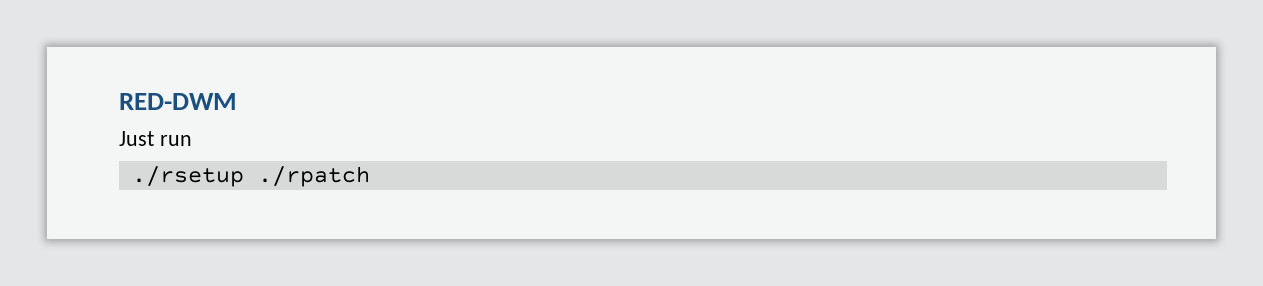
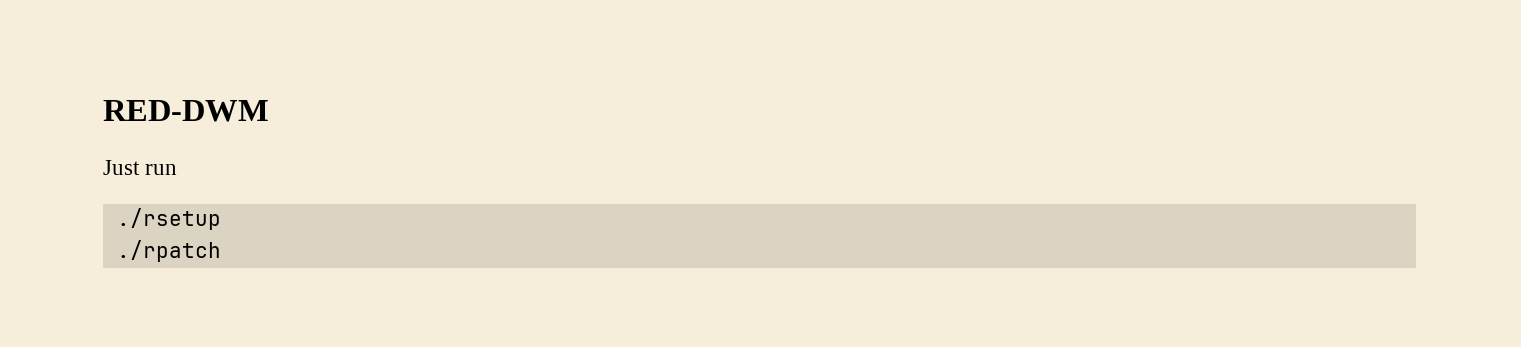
- ./rsetup ./rpatch
+ ./rsetup
+ ./rpatch

